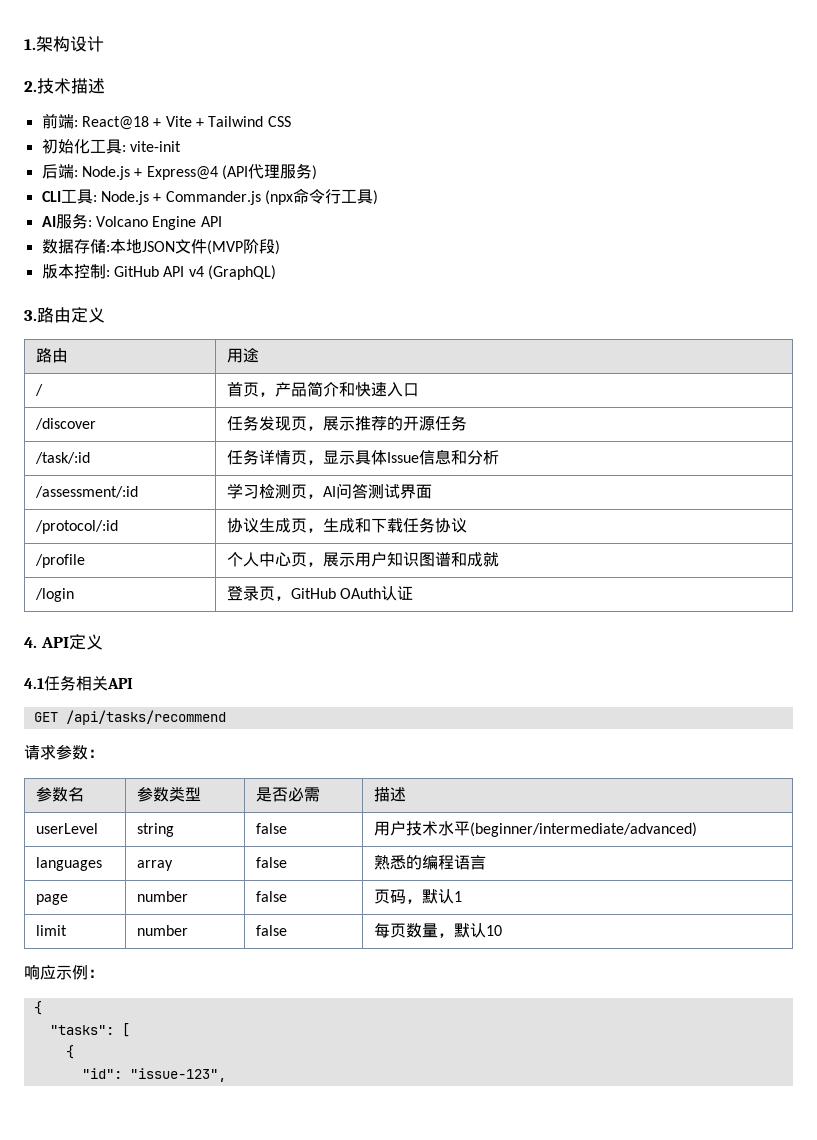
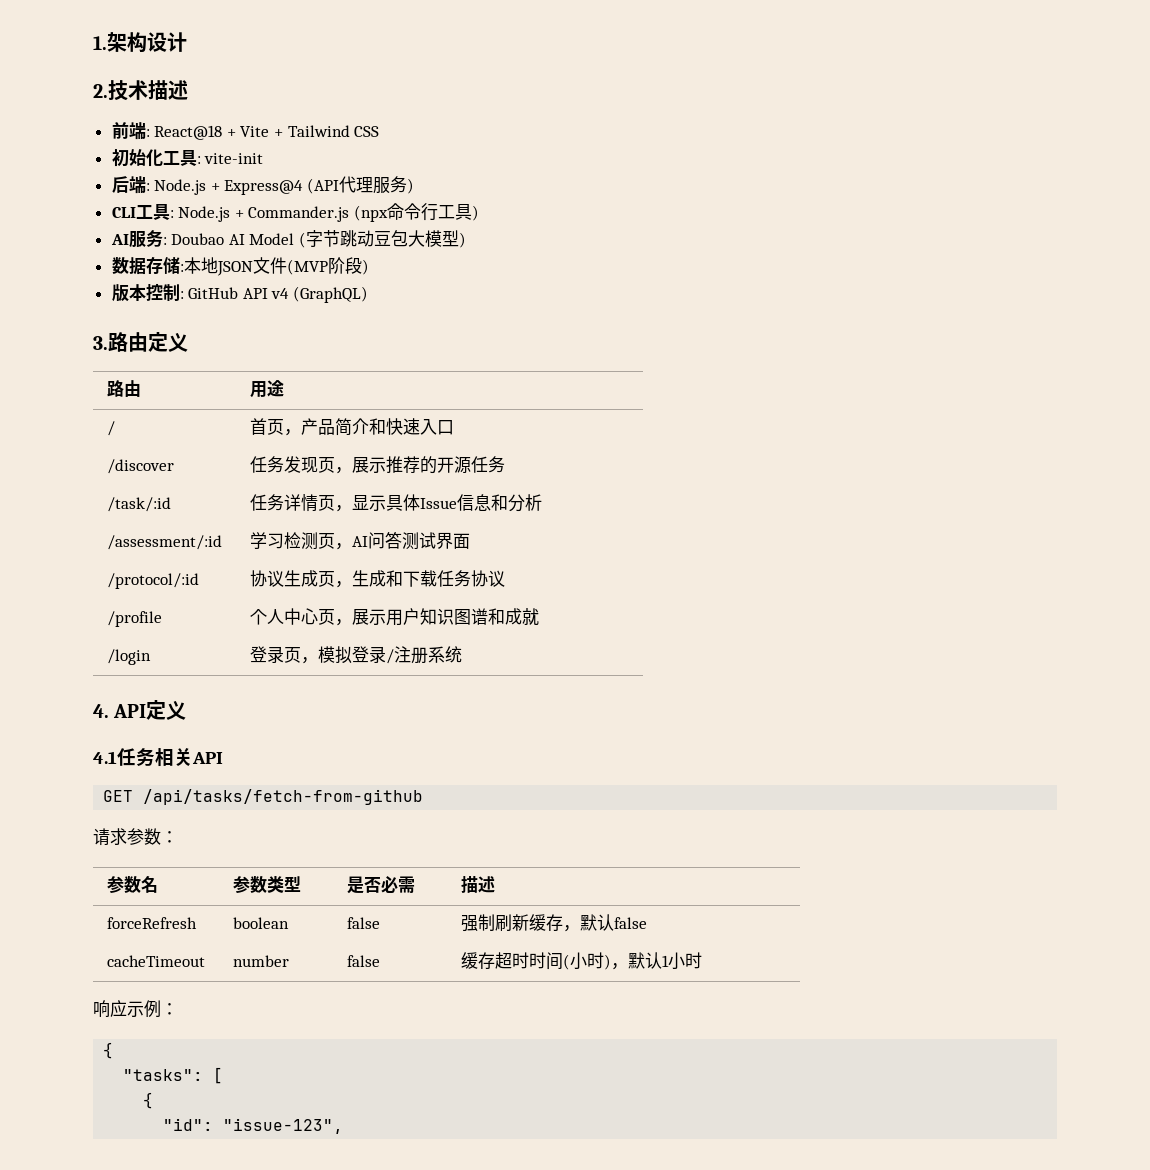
- AI服务: Volcano Engine API
+ AI服务: Doubao AI Model (字节跳动豆包大模型)
- /login | 登录页，GitHub OAuth认证
+ /login | 登录页，模拟登录/注册系统
- GET /api/tasks/recommend
+ GET /api/tasks/fetch-from-github
- userLevel | string | false | 用户技术水平(beginner/intermediate/advanced)
- languages | array | false | 熟悉的编程语言
- page | number | false | 页码，默认1
- limit | number | false | 每页数量，默认10
+ forceRefresh | boolean | false | 强制刷新缓存，默认false
+ cacheTimeout | number | false | 缓存超时时间(小时)，默认1小时

